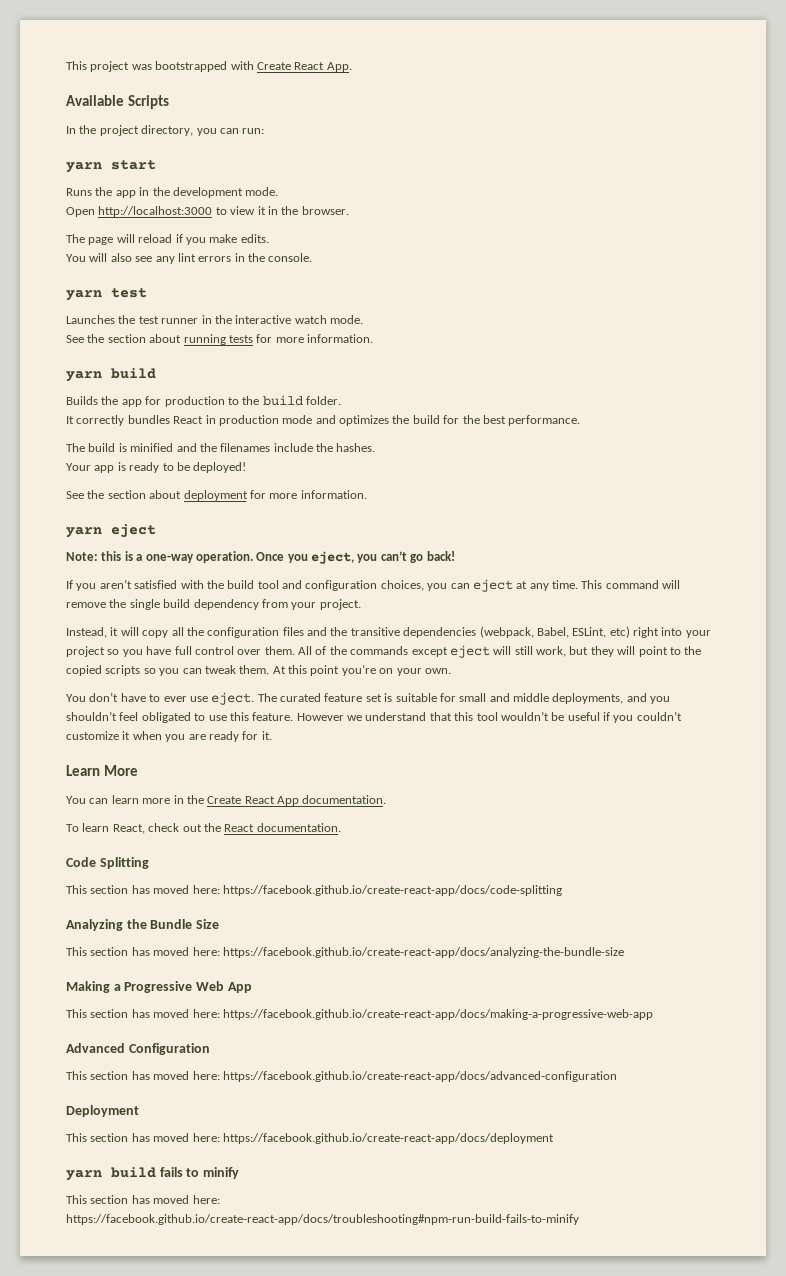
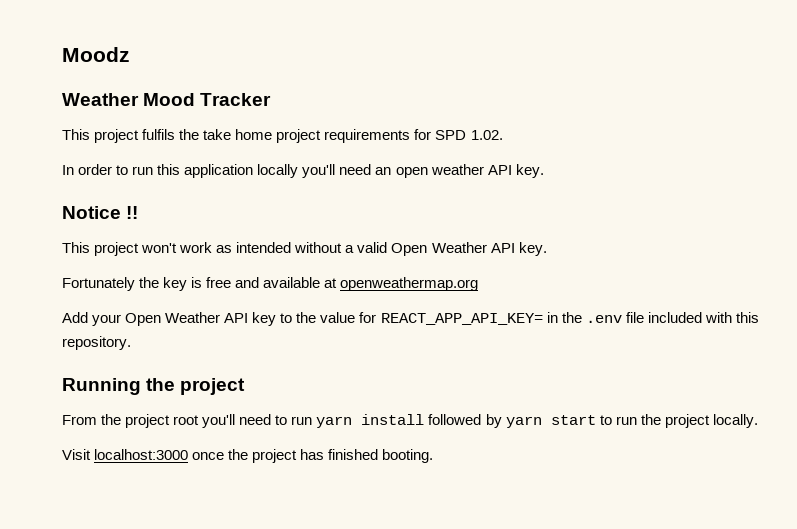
- This project was bootstrapped with Create React App.
- Available Scripts
- In the project directory, you can run:
- yarn start
- Runs the app in the development mode.
- Open http://localhost:3000 to view it in the browser.
- The page will reload if you make edits.
- You will also see any lint errors in the console.
- yarn test
- Launches the test runner in the interactive watch mode.
- See the section about running tests for more information.
- yarn build
- Builds the app for production to the build folder.
- It correctly bundles React in production mode and optimizes the build for the best performance.
- The build is minified and the filenames include the hashes.
- Your app is ready to be deployed!
- See the section about deployment for more information.
- yarn eject
- Note: this is a one-way operation. Once you eject, you can’t go back!
- If you aren’t satisfied with the build tool and configuration choices, you can eject at any time. This command will remove the single build dependency from your project.
- Instead, it will copy all the configuration files and the transitive dependencies (webpack, Babel, ESLint, etc) right into your project so you have full control over them. All of the commands except eject will still work, but they will point to the copied scripts so you can tweak them. At this point you’re on your own.
- You don’t have to ever use eject. The curated feature set is suitable for small and middle deployments, and you shouldn’t feel obligated to use this feature. However we understand that this tool wouldn’t be useful if you couldn’t customize it when you are ready for it.
- Learn More
- You can learn more in the Create React App documentation.
- To learn React, check out the React documentation.
- Code Splitting
- This section has moved here: https://facebook.github.io/create-react-app/docs/code-splitting
- Analyzing the Bundle Size
- This section has moved here: https://facebook.github.io/create-react-app/docs/analyzing-the-bundle-size
- Making a Progressive Web App
- This section has moved here: https://facebook.github.io/create-react-app/docs/making-a-progressive-web-app
- Advanced Configuration
- This section has moved here: https://facebook.github.io/create-react-app/docs/advanced-configuration
- Deployment
- This section has moved here: https://facebook.github.io/create-react-app/docs/deployment
- yarn build fails to minify
- This section has moved here: https://facebook.github.io/create-react-app/docs/troubleshooting#npm-run-build-fails-to-minify
+ Moodz
+ Weather Mood Tracker
+ This project fulfils the take home project requirements for SPD 1.02.
+ In order to run this application locally you'll need an open weather API key.
+ Notice !!
+ This project won't work as intended without a valid Open Weather API key.
+ Fortunately the key is free and available at openweathermap.org
+ Add your Open Weather API key to the value for REACT_APP_API_KEY= in the .env file included with this repository.
+ Running the project
+ From the project root you'll need to run yarn install followed by yarn start to run the project locally.
+ Visit localhost:3000 once the project has finished booting.

